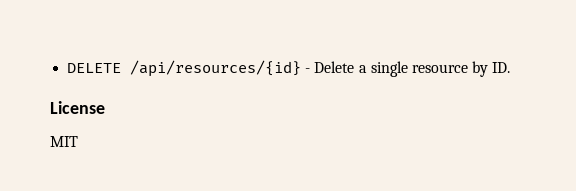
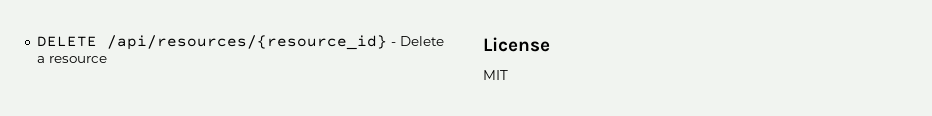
- DELETE /api/resources/{id} - Delete a single resource by ID.
+ DELETE /api/resources/{resource_id} - Delete a resource

